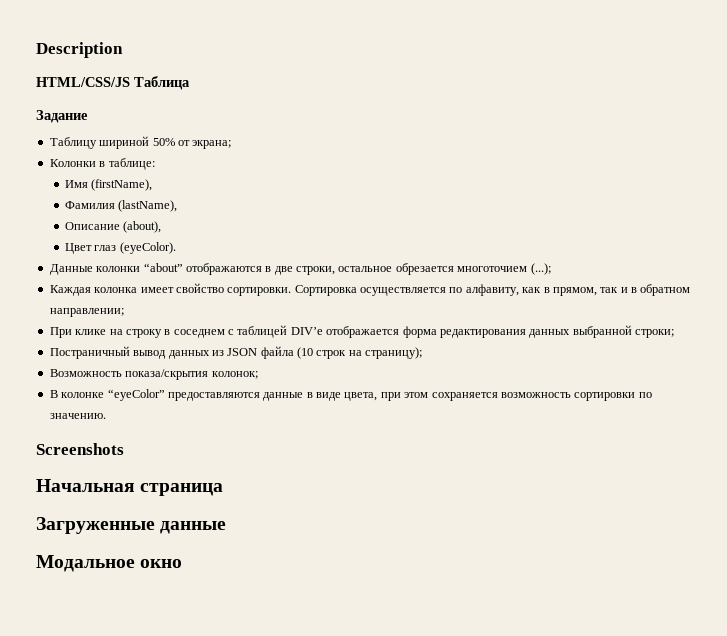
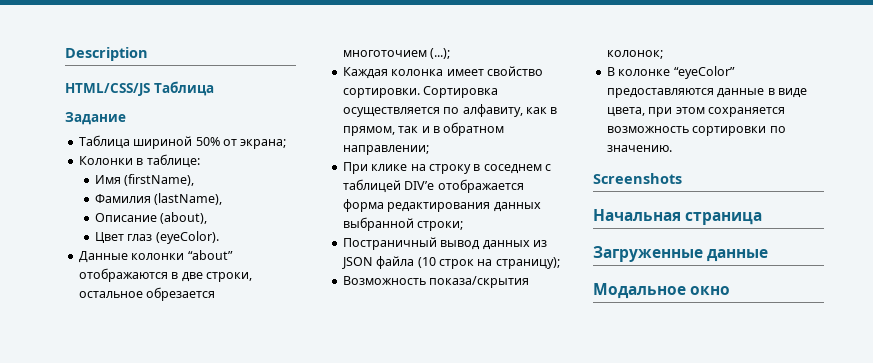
- Таблицу шириной 50% от экрана;
+ Таблица шириной 50% от экрана;

